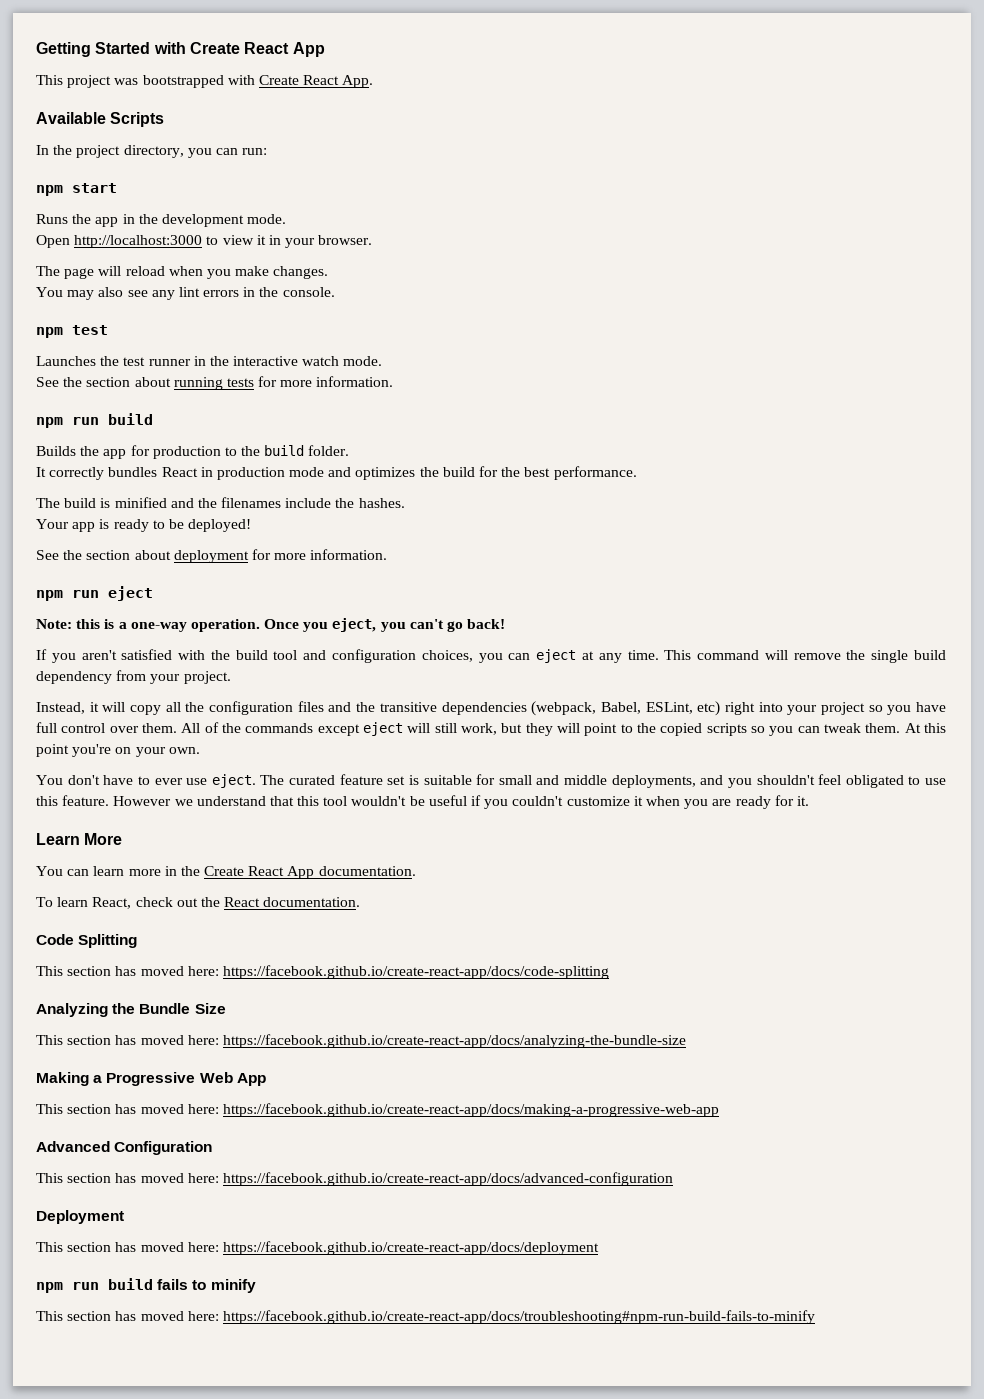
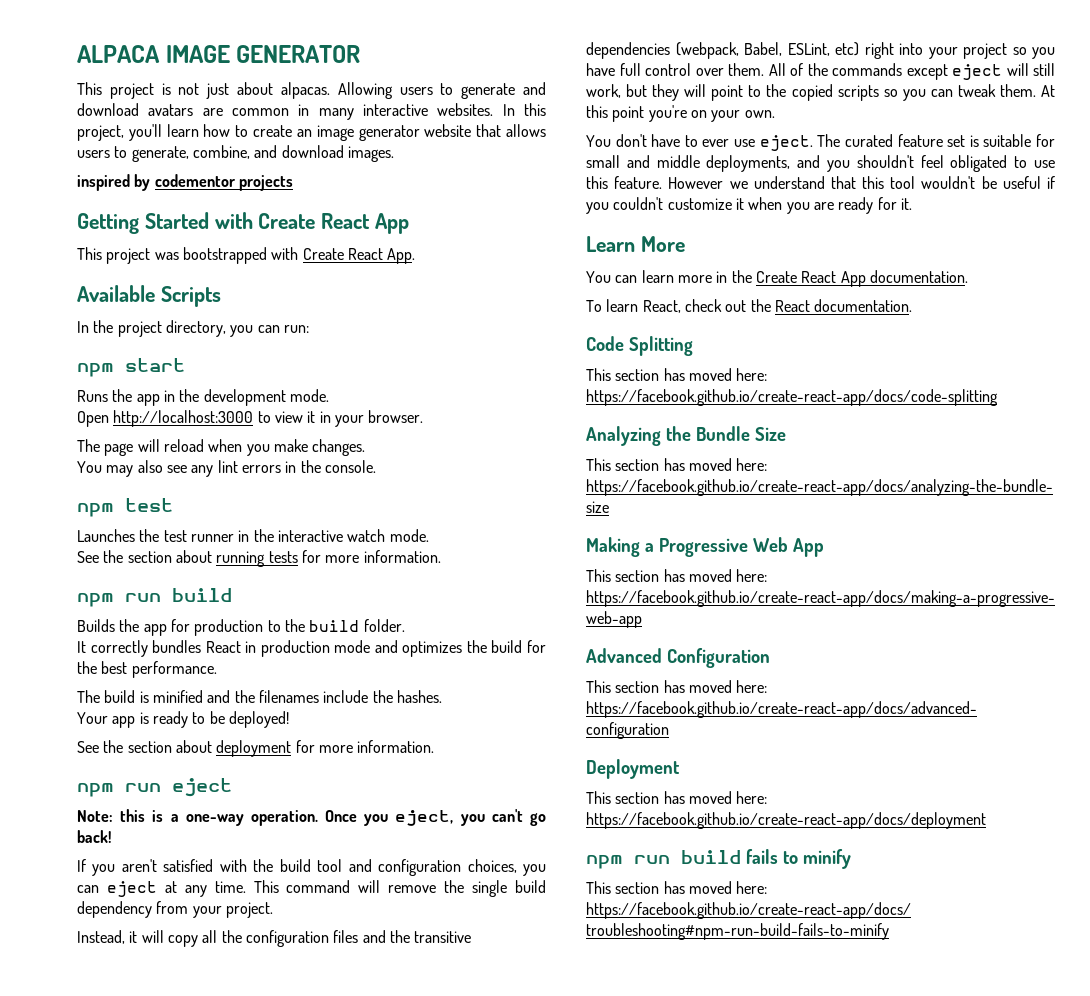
+ ALPACA IMAGE GENERATOR
+ This project is not just about alpacas. Allowing users to generate and download avatars are common in many interactive websites. In this project, you'll learn how to create an image generator website that allows users to generate, combine, and download images.
+ inspired by codementor projects

